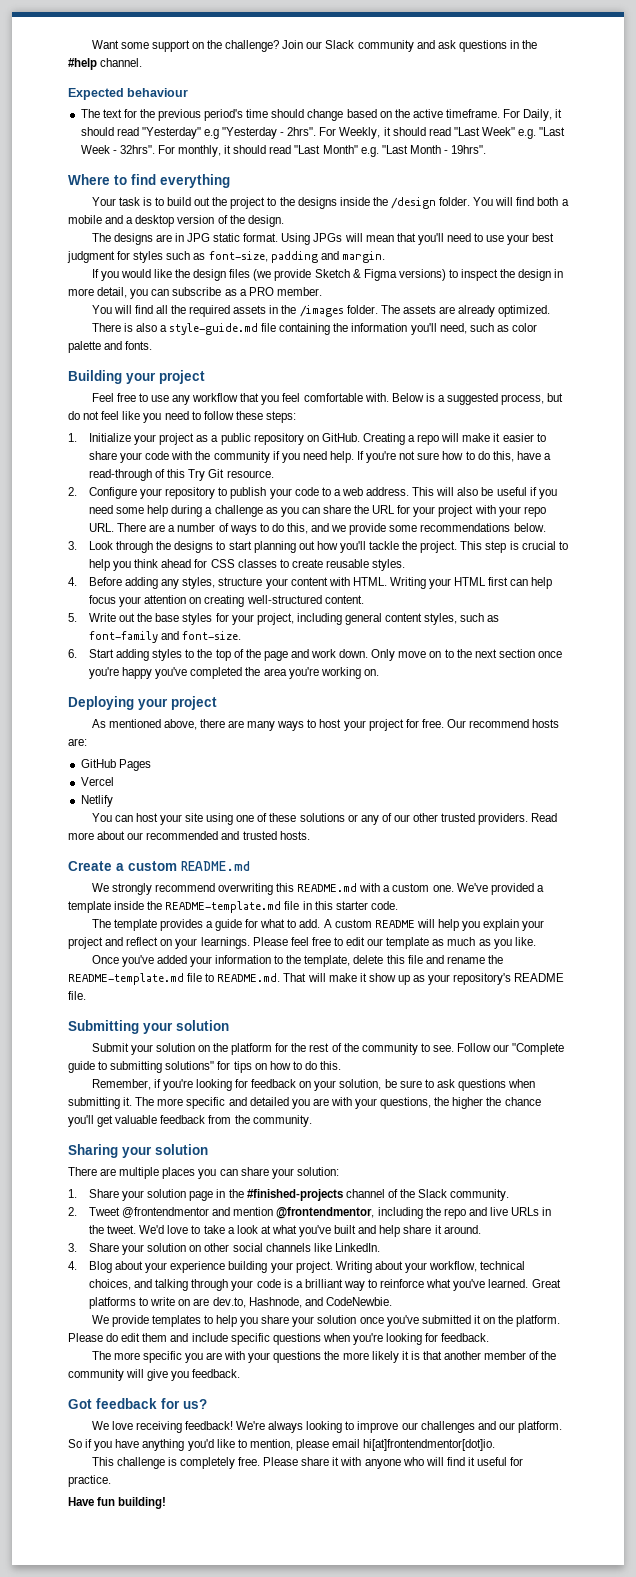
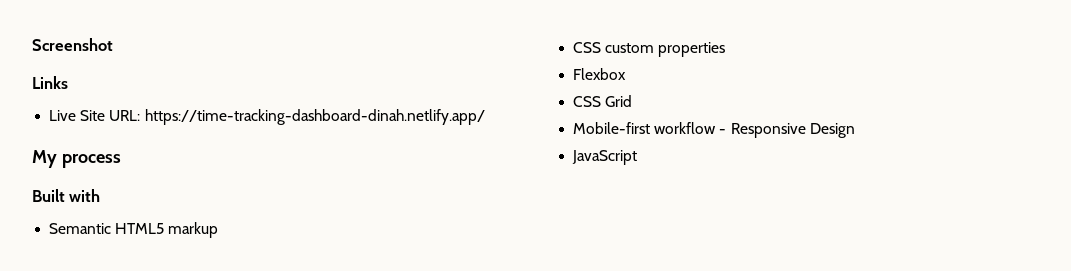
- Want some support on the challenge? Join our Slack community and ask questions in the #help channel.
- Expected behaviour
- The text for the previous period's time should change based on the active timeframe. For Daily, it should read "Yesterday" e.g "Yesterday - 2hrs". For Weekly, it should read "Last Week" e.g. "Last Week - 32hrs". For monthly, it should read "Last Month" e.g. "Last Month - 19hrs".
- Where to find everything
- Your task is to build out the project to the designs inside the /design folder. You will find both a mobile and a desktop version of the design.
- The designs are in JPG static format. Using JPGs will mean that you'll need to use your best judgment for styles such as font-size, padding and margin.
- If you would like the design files (we provide Sketch & Figma versions) to inspect the design in more detail, you can subscribe as a PRO member.
- You will find all the required assets in the /images folder. The assets are already optimized.
- There is also a style-guide.md file containing the information you'll need, such as color palette and fonts.
- Building your project
- Feel free to use any workflow that you feel comfortable with. Below is a suggested process, but do not feel like you need to follow these steps:
- 1. Initialize your project as a public repository on GitHub. Creating a repo will make it easier to share your code with the community if you need help. If you're not sure how to do this, have a read-through of this Try Git resource.
- 2. Configure your repository to publish your code to a web address. This will also be useful if you need some help during a challenge as you can share the URL for your project with your repo URL. There are a number of ways to do this, and we provide some recommendations below.
- 3. Look through the designs to start planning out how you'll tackle the project. This step is crucial to help you think ahead for CSS classes to create reusable styles.
- 4. Before adding any styles, structure your content with HTML. Writing your HTML first can help focus your attention on creating well-structured content.
- 5. Write out the base styles for your project, including general content styles, such as font-family and font-size.
- 6. Start adding styles to the top of the page and work down. Only move on to the next section once you're happy you've completed the area you're working on.
- Deploying your project
- As mentioned above, there are many ways to host your project for free. Our recommend hosts are:
- GitHub Pages
- Vercel
- Netlify
- You can host your site using one of these solutions or any of our other trusted providers. Read more about our recommended and trusted hosts.
- Create a custom README.md
- We strongly recommend overwriting this README.md with a custom one. We've provided a template inside the README-template.md file in this starter code.
- The template provides a guide for what to add. A custom README will help you explain your project and reflect on your learnings. Please feel free to edit our template as much as you like.
- Once you've added your information to the template, delete this file and rename the README-template.md file to README.md. That will make it show up as your repository's README file.
- Submitting your solution
- Submit your solution on the platform for the rest of the community to see. Follow our "Complete guide to submitting solutions" for tips on how to do this.
- Remember, if you're looking for feedback on your solution, be sure to ask questions when submitting it. The more specific and detailed you are with your questions, the higher the chance you'll get valuable feedback from the community.
- Sharing your solution
- There are multiple places you can share your solution:
- 1. Share your solution page in the #finished-projects channel of the Slack community.
- 2. Tweet @frontendmentor and mention @frontendmentor, including the repo and live URLs in the tweet. We'd love to take a look at what you've built and help share it around.
- 3. Share your solution on other social channels like LinkedIn.
- 4. Blog about your experience building your project. Writing about your workflow, technical choices, and talking through your code is a brilliant way to reinforce what you've learned. Great platforms to write on are dev.to, Hashnode, and CodeNewbie.
- We provide templates to help you share your solution once you've submitted it on the platform. Please do edit them and include specific questions when you're looking for feedback.
- The more specific you are with your questions the more likely it is that another member of the community will give you feedback.
- Got feedback for us?
- We love receiving feedback! We're always looking to improve our challenges and our platform. So if you have anything you'd like to mention, please email hi[at]frontendmentor[dot]io.
- This challenge is completely free. Please share it with anyone who will find it useful for practice.
- Have fun building!
+ Screenshot
+ Links
+ Live Site URL: https://time-tracking-dashboard-dinah.netlify.app/
+ My process
+ Built with
+ Semantic HTML5 markup
+ CSS custom properties
+ Flexbox
+ CSS Grid
+ Mobile-first workflow - Responsive Design
+ JavaScript

